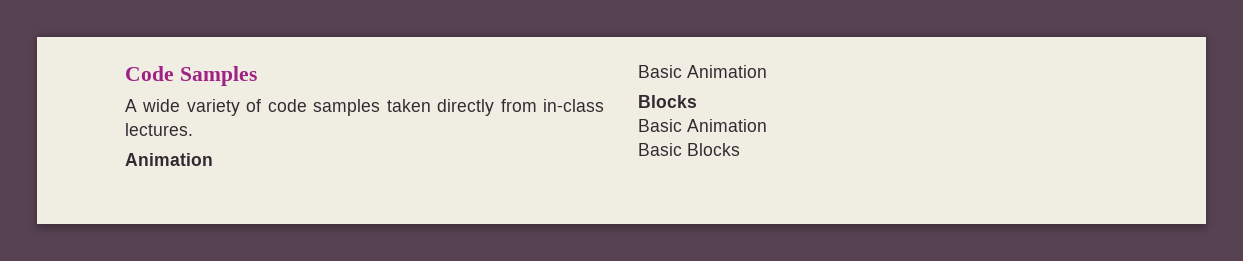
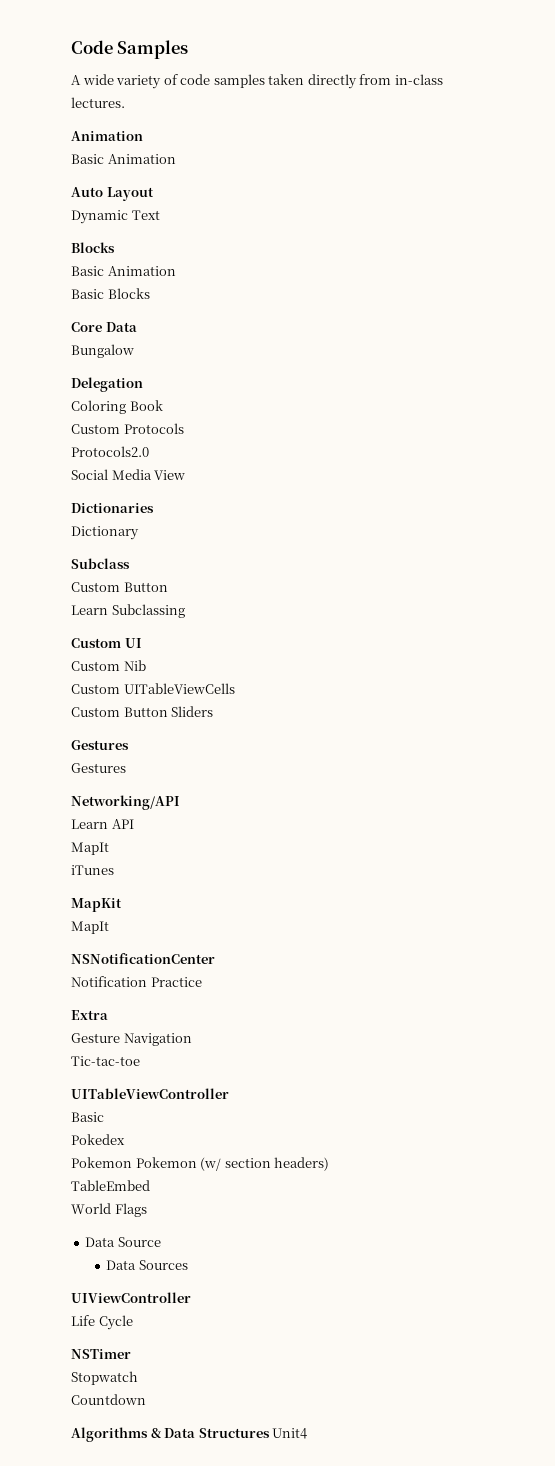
+ Auto Layout
+ Dynamic Text
+ Core Data
+ Bungalow
+ Delegation
+ Coloring Book
+ Custom Protocols
+ Protocols2.0
+ Social Media View
+ Dictionaries
+ Dictionary
+ Subclass
+ Custom Button
+ Learn Subclassing
+ Custom UI
+ Custom Nib
+ Custom UITableViewCells
+ Custom Button Sliders
+ Gestures
+ Gestures
+ Networking/API
+ Learn API
+ MapIt
+ iTunes
+ MapKit
+ MapIt
+ NSNotificationCenter
+ Notification Practice
+ Extra
+ Gesture Navigation
+ Tic-tac-toe
+ UITableViewController
+ Basic
+ Pokedex
+ Pokemon Pokemon (w/ section headers)
+ TableEmbed
+ World Flags
+ Data Source
+ Data Sources
+ UIViewController
+ Life Cycle
+ NSTimer
+ Stopwatch
+ Countdown
+ Algorithms & Data Structures Unit4

